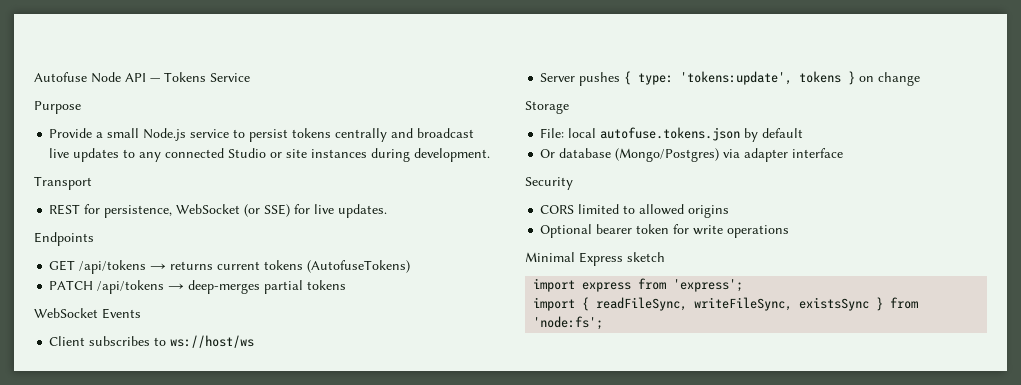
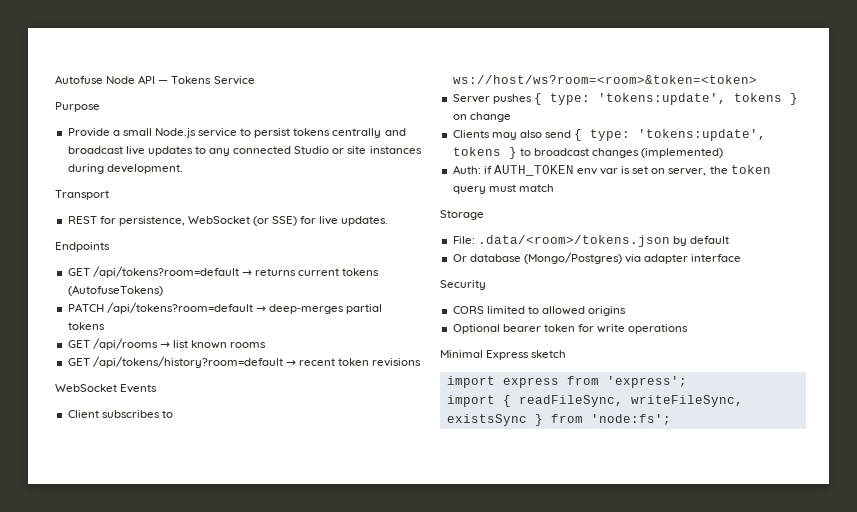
- GET /api/tokens → returns current tokens (AutofuseTokens)
+ GET /api/tokens?room=default → returns current tokens (AutofuseTokens)
- PATCH /api/tokens → deep‑merges partial tokens
+ PATCH /api/tokens?room=default → deep‑merges partial tokens
+ GET /api/rooms → list known rooms
+ GET /api/tokens/history?room=default → recent token revisions
- Client subscribes to ws://host/ws
+ Client subscribes to ws://host/ws?room=<room>&token=<token>
+ Clients may also send { type: 'tokens:update', tokens } to broadcast changes (implemented)
+ Auth: if AUTH_TOKEN env var is set on server, the token query must match
- File: local autofuse.tokens.json by default
+ File: .data/<room>/tokens.json by default

